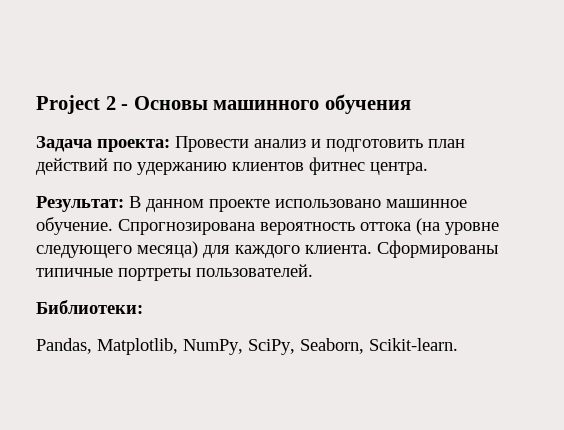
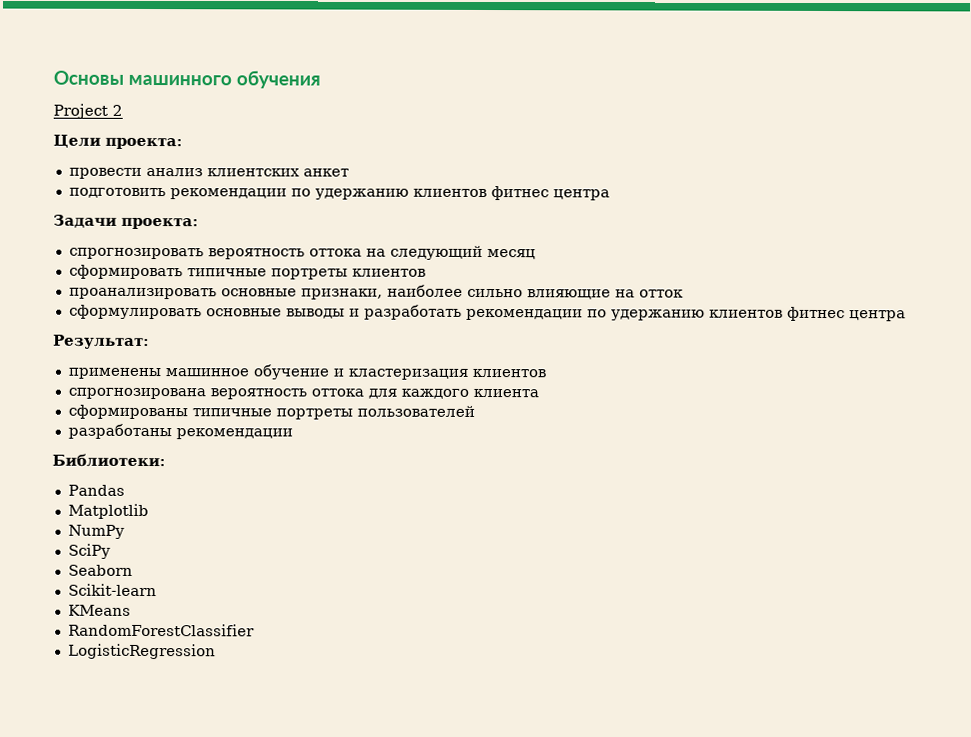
- Project 2 - Основы машинного обучения
+ Основы машинного обучения
- Задача проекта: Провести анализ и подготовить план действий по удержанию клиентов фитнес центра.
- Результат: В данном проекте использовано машинное обучение. Спрогнозирована вероятность оттока (на уровне следующего месяца) для каждого клиента. Сформированы типичные портреты пользователей.
+ Project 2
+ Цели проекта:
+ провести анализ клиентских анкет
+ подготовить рекомендации по удержанию клиентов фитнес центра
+ Задачи проекта:
+ спрогнозировать вероятность оттока на следующий месяц
+ сформировать типичные портреты клиентов
+ проанализировать основные признаки, наиболее сильно влияющие на отток
+ сформулировать основные выводы и разработать рекомендации по удержанию клиентов фитнес центра
+ Результат:
+ применены машинное обучение и кластеризация клиентов
+ спрогнозирована вероятность оттока для каждого клиента
+ сформированы типичные портреты пользователей
+ разработаны рекомендации
  Библиотеки:
- Pandas, Matplotlib, NumPy, SciPy, Seaborn, Scikit-learn.
+ Pandas
+ Matplotlib
+ NumPy
+ SciPy
+ Seaborn
+ Scikit-learn
+ KMeans
+ RandomForestClassifier
+ LogisticRegression

